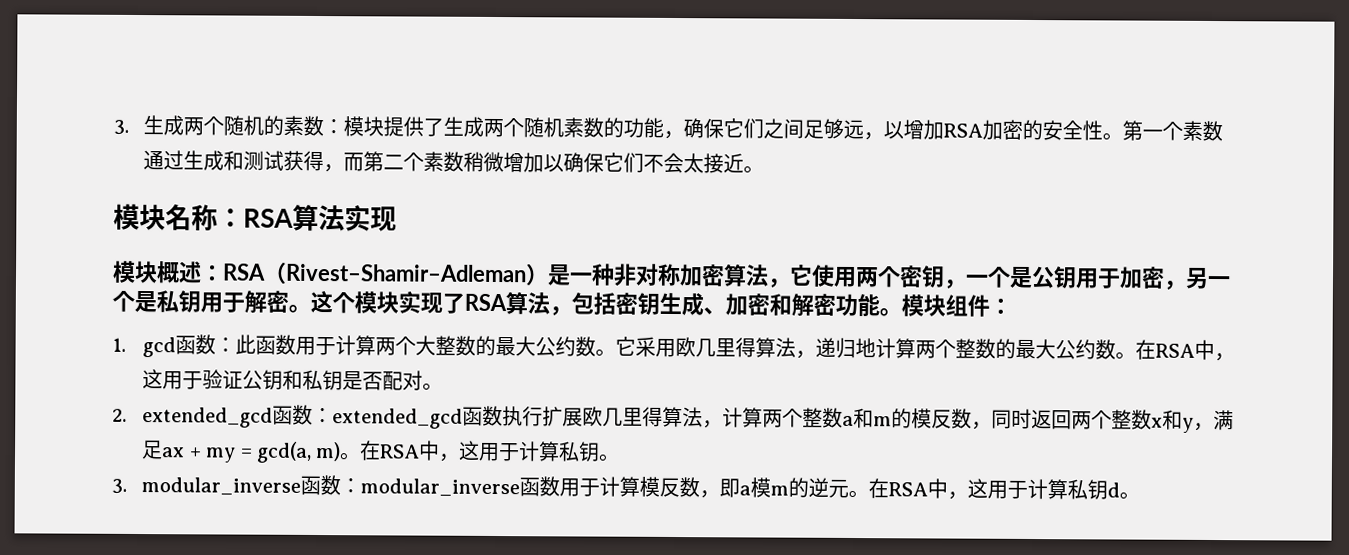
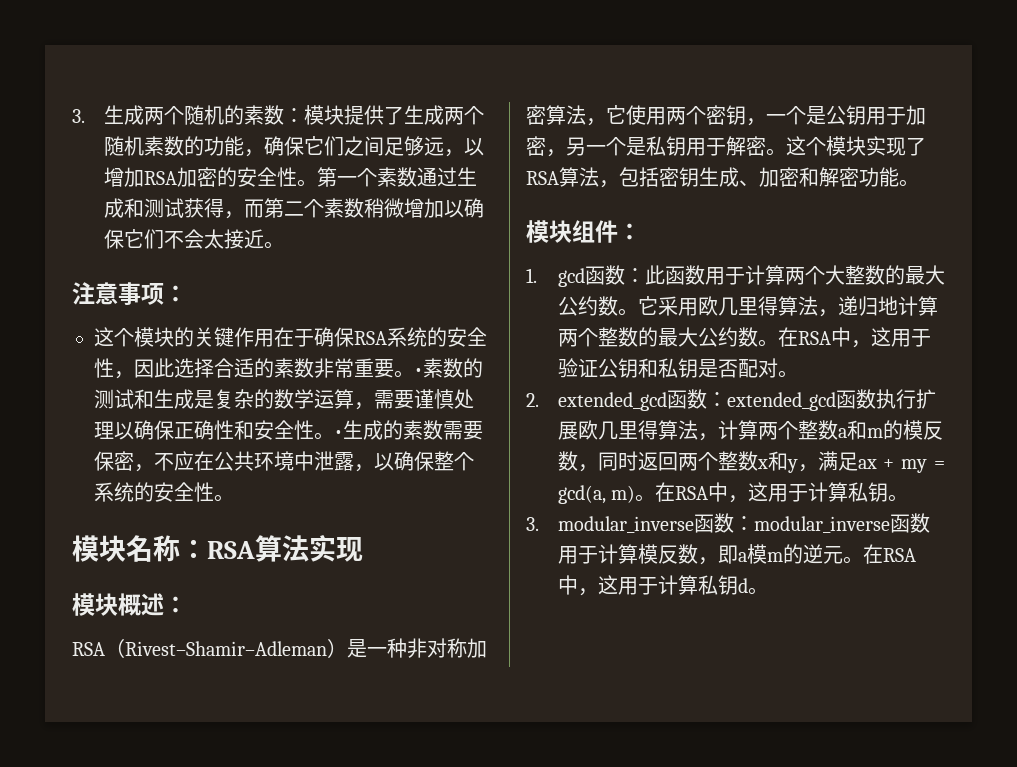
+ 注意事项：
+ 这个模块的关键作用在于确保RSA系统的安全性，因此选择合适的素数非常重要。•素数的测试和生成是复杂的数学运算，需要谨慎处理以确保正确性和安全性。•生成的素数需要保密，不应在公共环境中泄露，以确保整个系统的安全性。
- 模块概述：RSA（Rivest–Shamir–Adleman）是一种非对称加密算法，它使用两个密钥，一个是公钥用于加密，另一个是私钥用于解密。
+ 模块概述：
+ RSA（Rivest–Shamir–Adleman）是一种非对称加密算法，它使用两个密钥，一个是公钥用于加密，另一个是私钥用于解密。
- 这个模块实现了RSA算法，包括密钥生成、加密和解密功能。模块组件：
+ 这个模块实现了RSA算法，包括密钥生成、加密和解密功能。
+ 模块组件：

